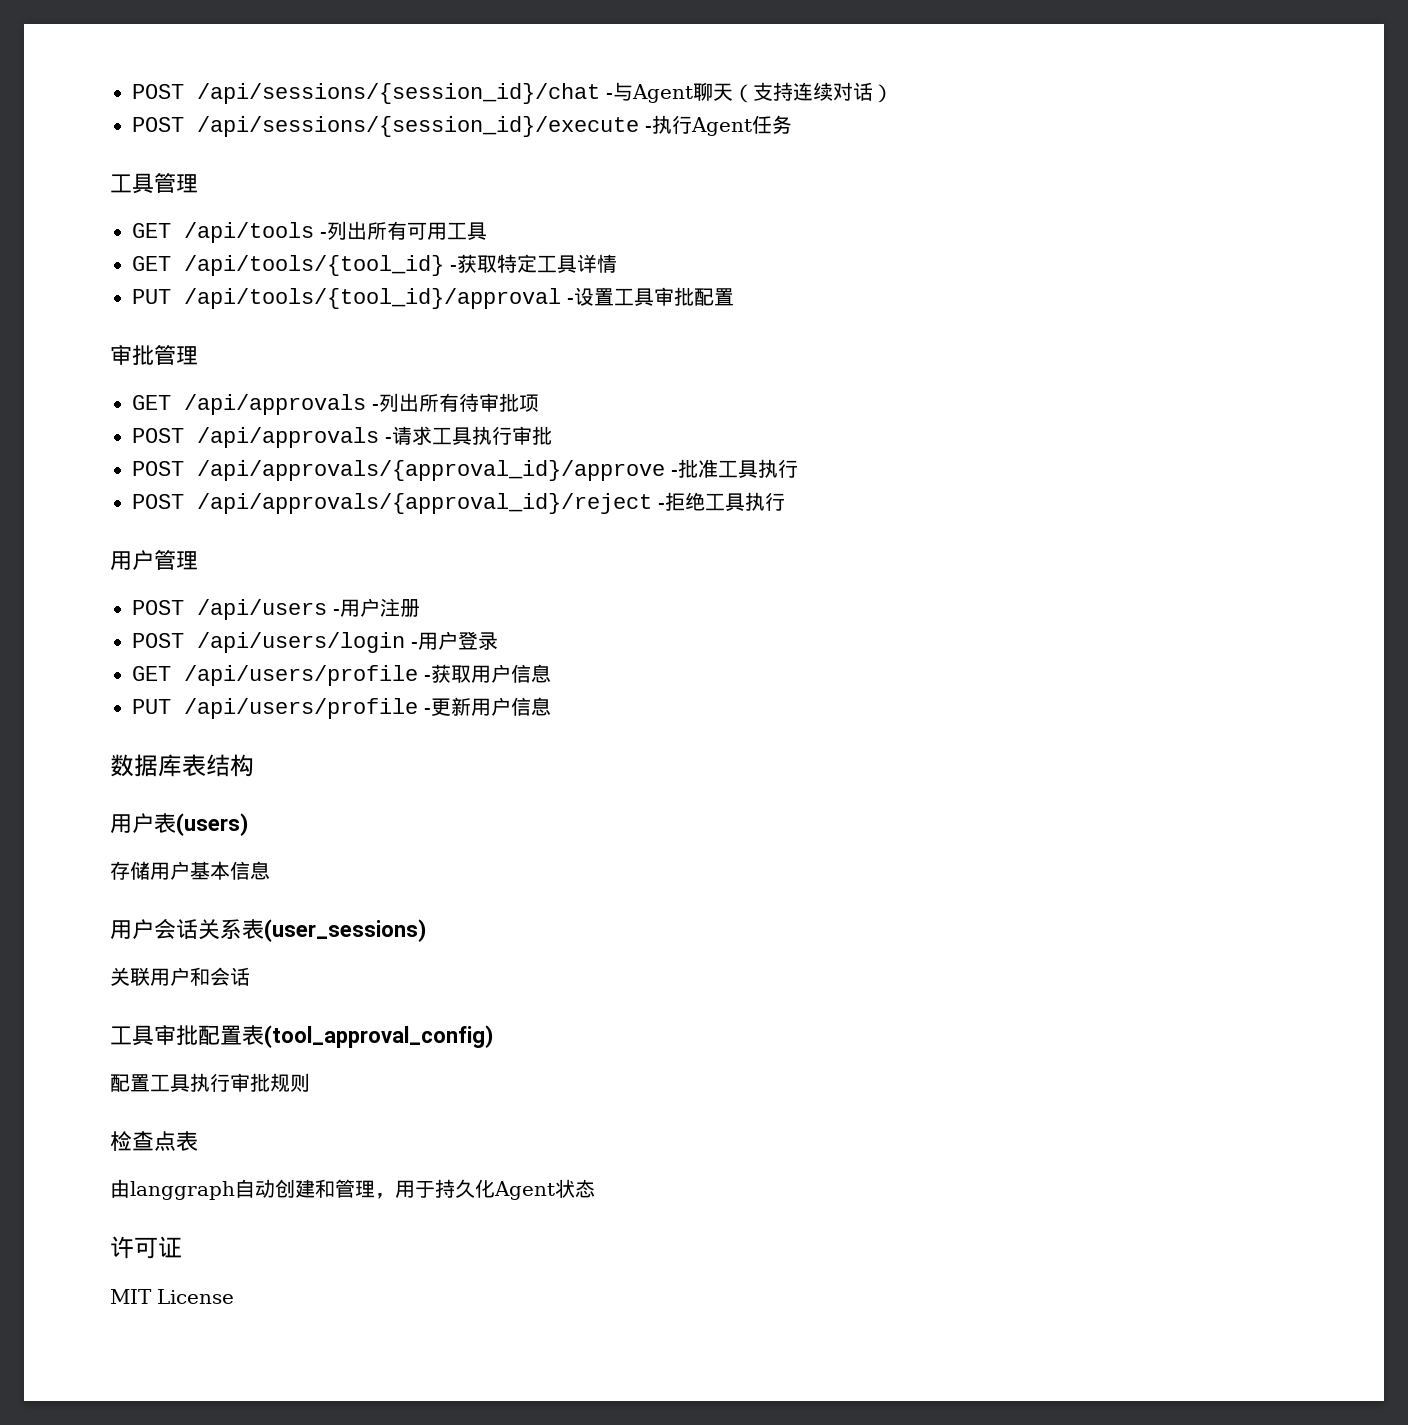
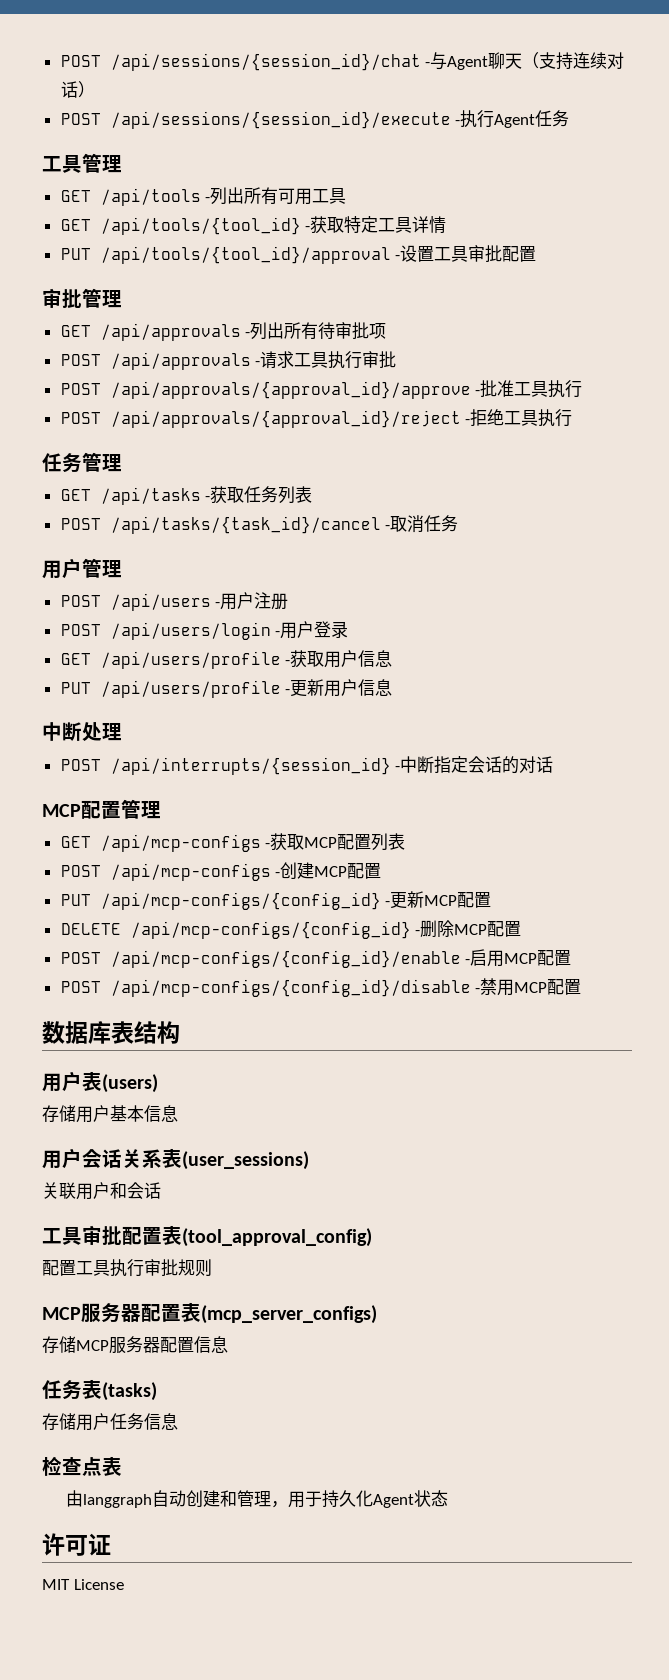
+ 任务管理
+ GET /api/tasks -获取任务列表
+ POST /api/tasks/{task_id}/cancel -取消任务
+ 中断处理
+ POST /api/interrupts/{session_id} -中断指定会话的对话
+ MCP配置管理
+ GET /api/mcp-configs -获取MCP配置列表
+ POST /api/mcp-configs -创建MCP配置
+ PUT /api/mcp-configs/{config_id} -更新MCP配置
+ DELETE /api/mcp-configs/{config_id} -删除MCP配置
+ POST /api/mcp-configs/{config_id}/enable -启用MCP配置
+ POST /api/mcp-configs/{config_id}/disable -禁用MCP配置
+ MCP服务器配置表(mcp_server_configs)
+ 存储MCP服务器配置信息
+ 任务表(tasks)
+ 存储用户任务信息

